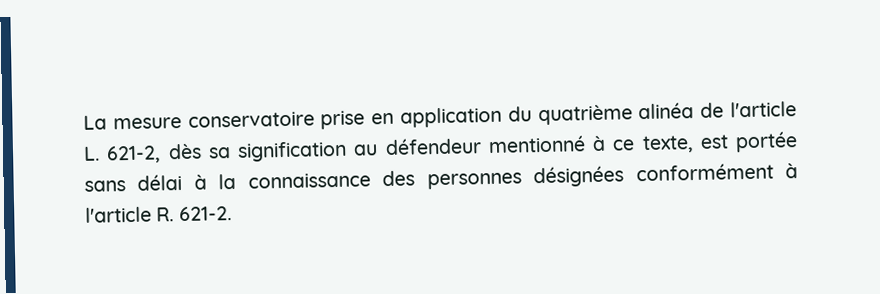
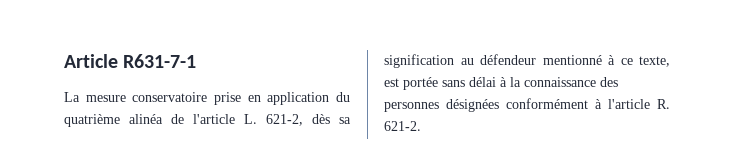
+ Article R631-7-1

